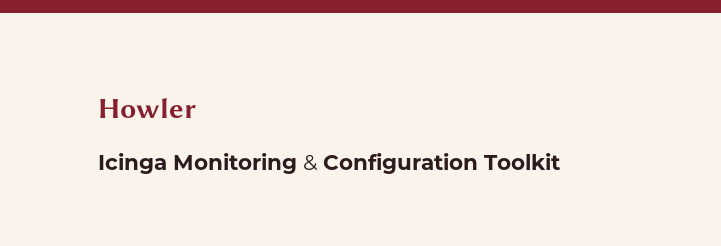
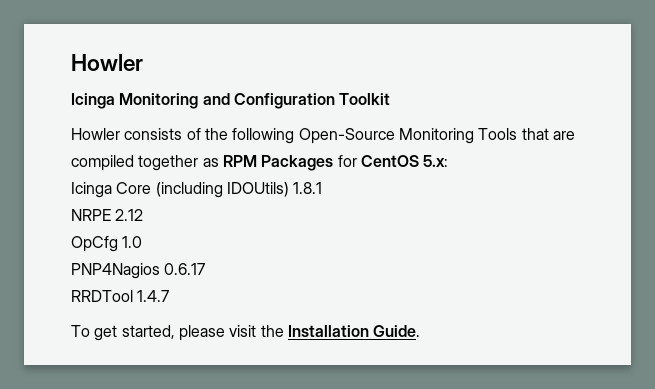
- Icinga Monitoring & Configuration Toolkit
+ Icinga Monitoring and Configuration Toolkit
+ Howler consists of the following Open-Source Monitoring Tools that are compiled together as RPM Packages for CentOS 5.x:
+ Icinga Core (including IDOUtils) 1.8.1
+ NRPE 2.12
+ OpCfg 1.0
+ PNP4Nagios 0.6.17
+ RRDTool 1.4.7
+ To get started, please visit the Installation Guide.

